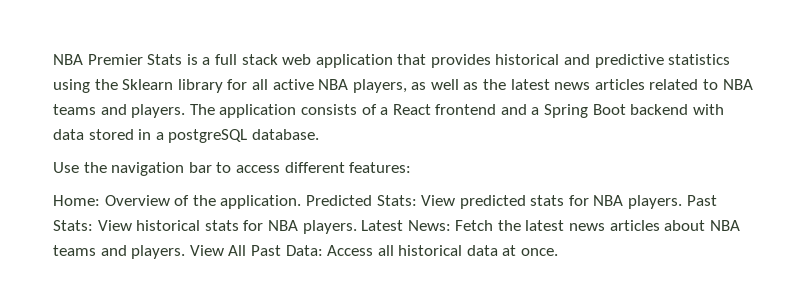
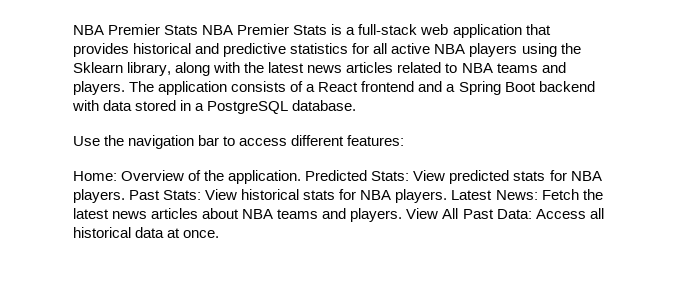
- NBA Premier Stats is a full stack web application that provides historical and predictive statistics using the Sklearn library for all active NBA players, as well as the latest news articles related to NBA teams and players.
+ NBA Premier Stats NBA Premier Stats is a full-stack web application that provides historical and predictive statistics for all active NBA players using the Sklearn library, along with the latest news articles related to NBA teams and players.
- The application consists of a React frontend and a Spring Boot backend with data stored in a postgreSQL database.
+ The application consists of a React frontend and a Spring Boot backend with data stored in a PostgreSQL database.

